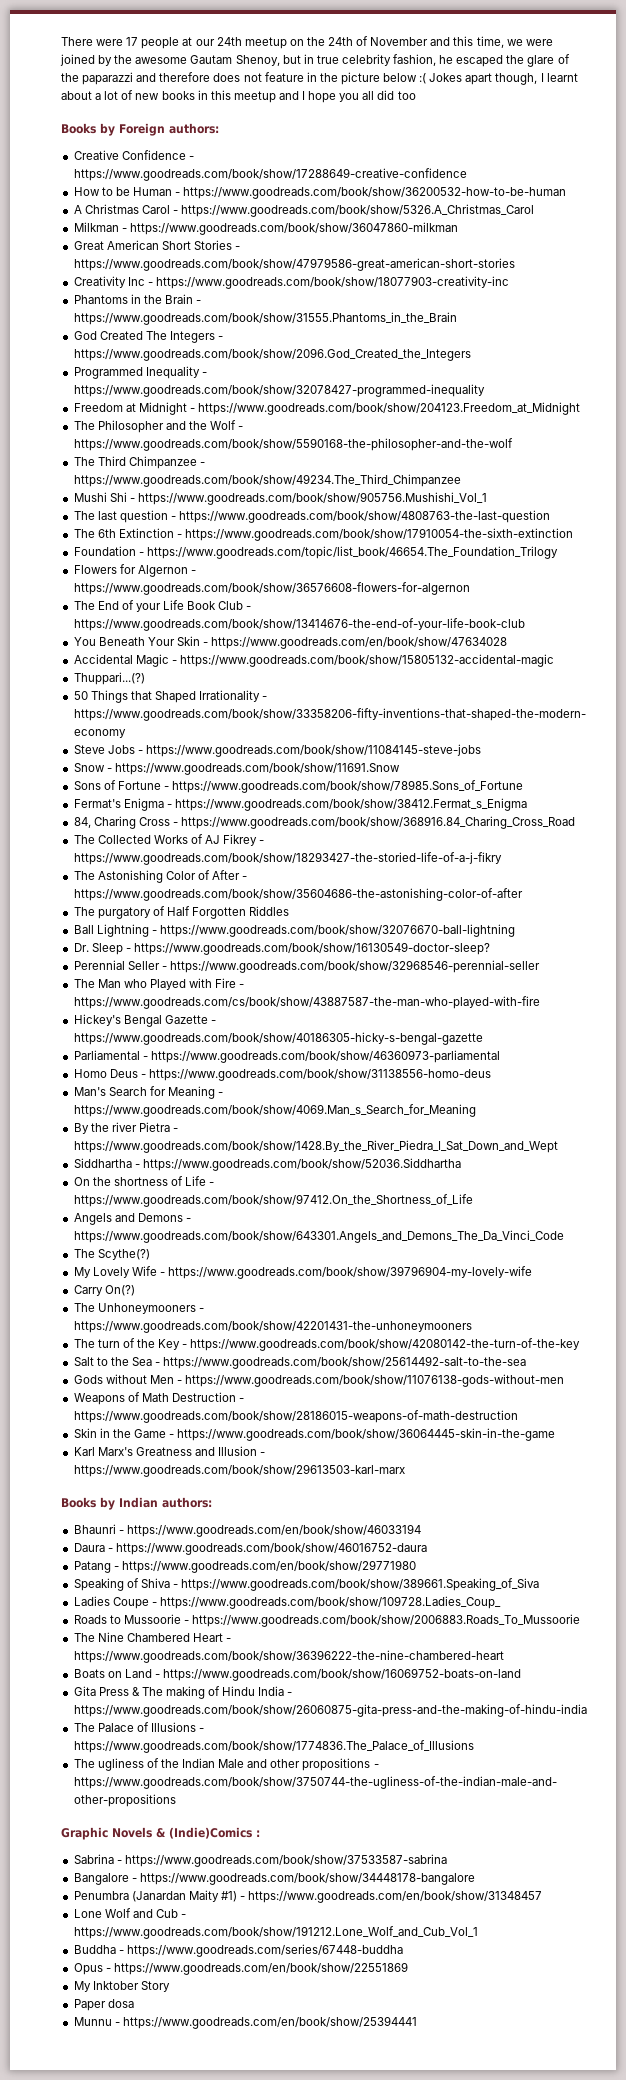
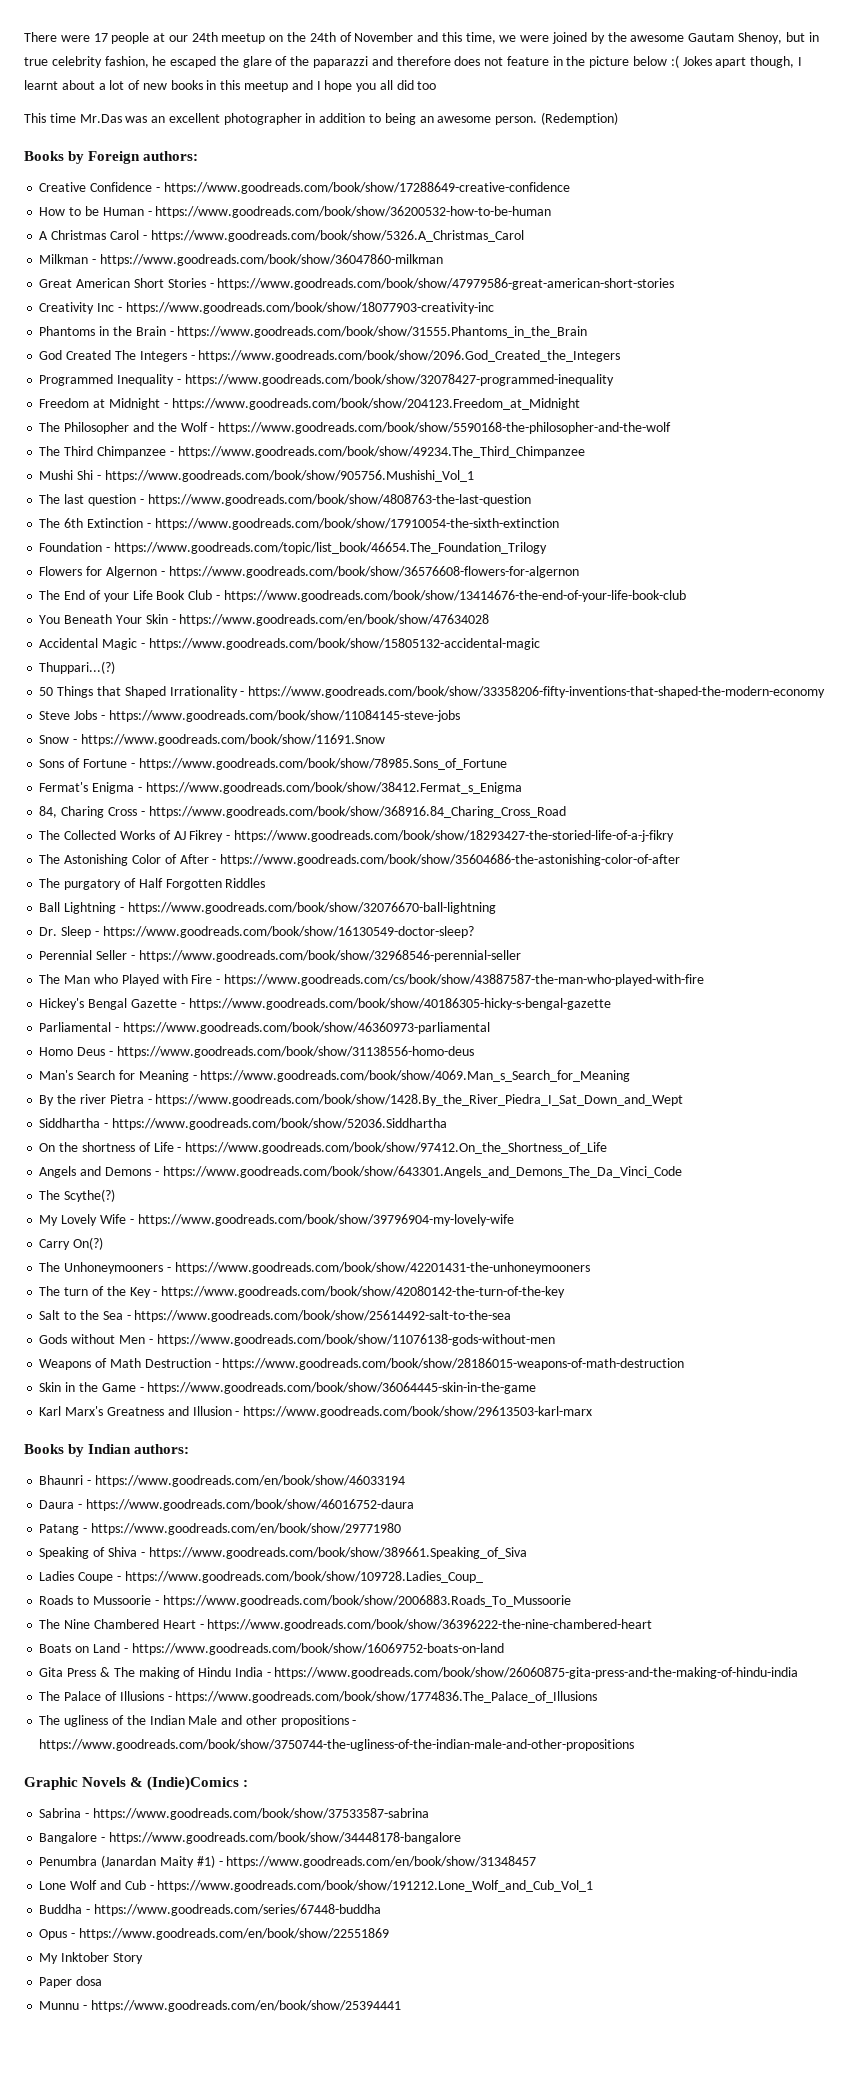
+ This time Mr.Das was an excellent photographer in addition to being an awesome person. (Redemption)

